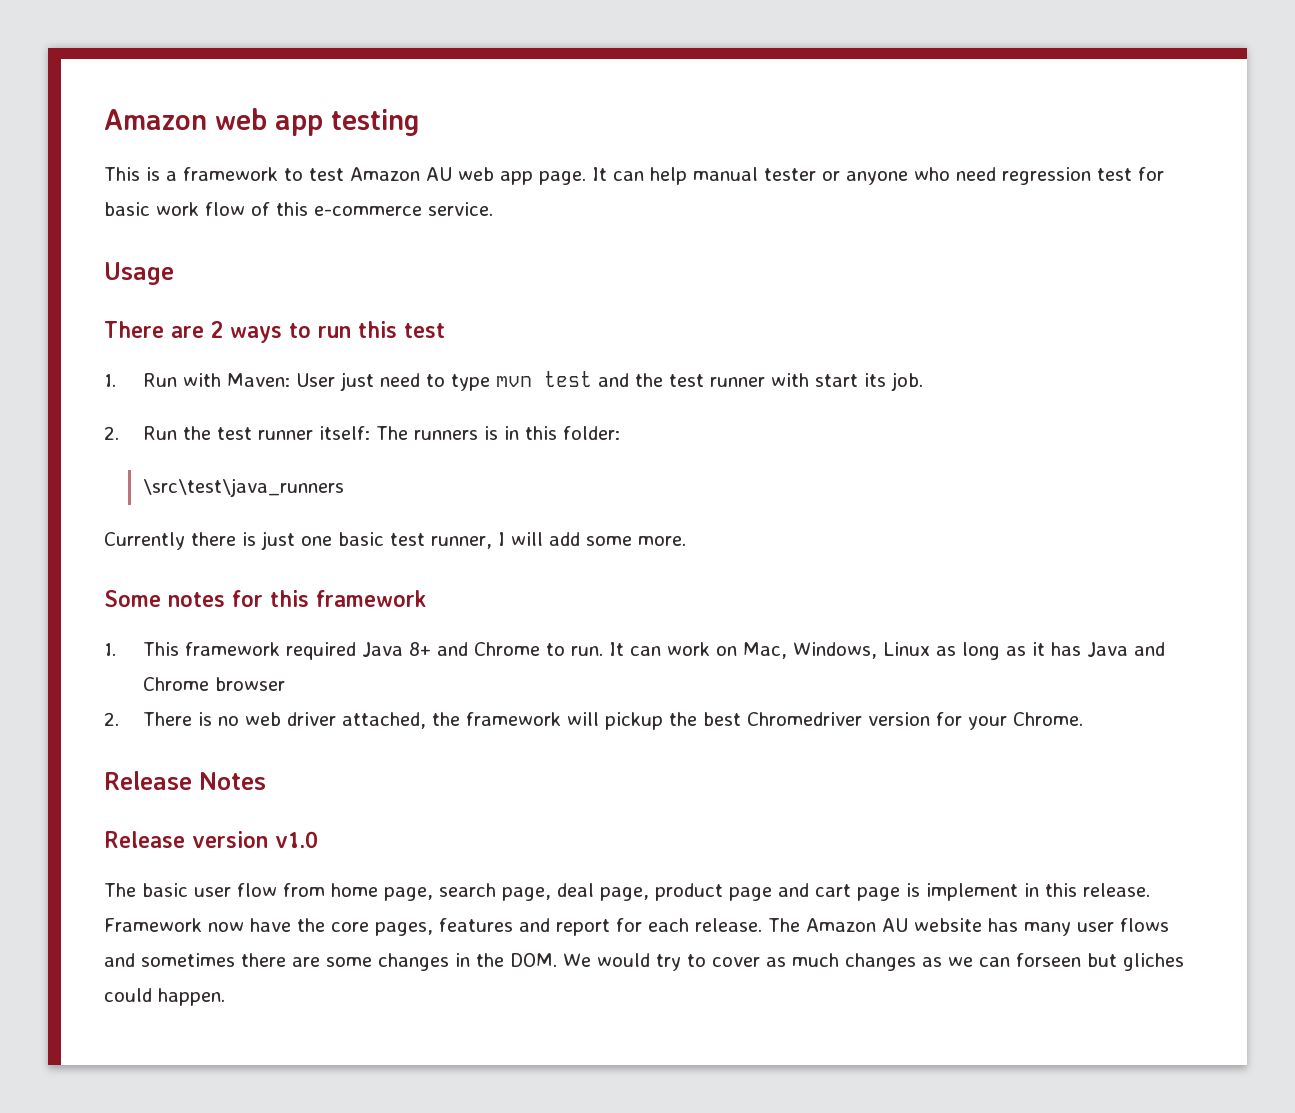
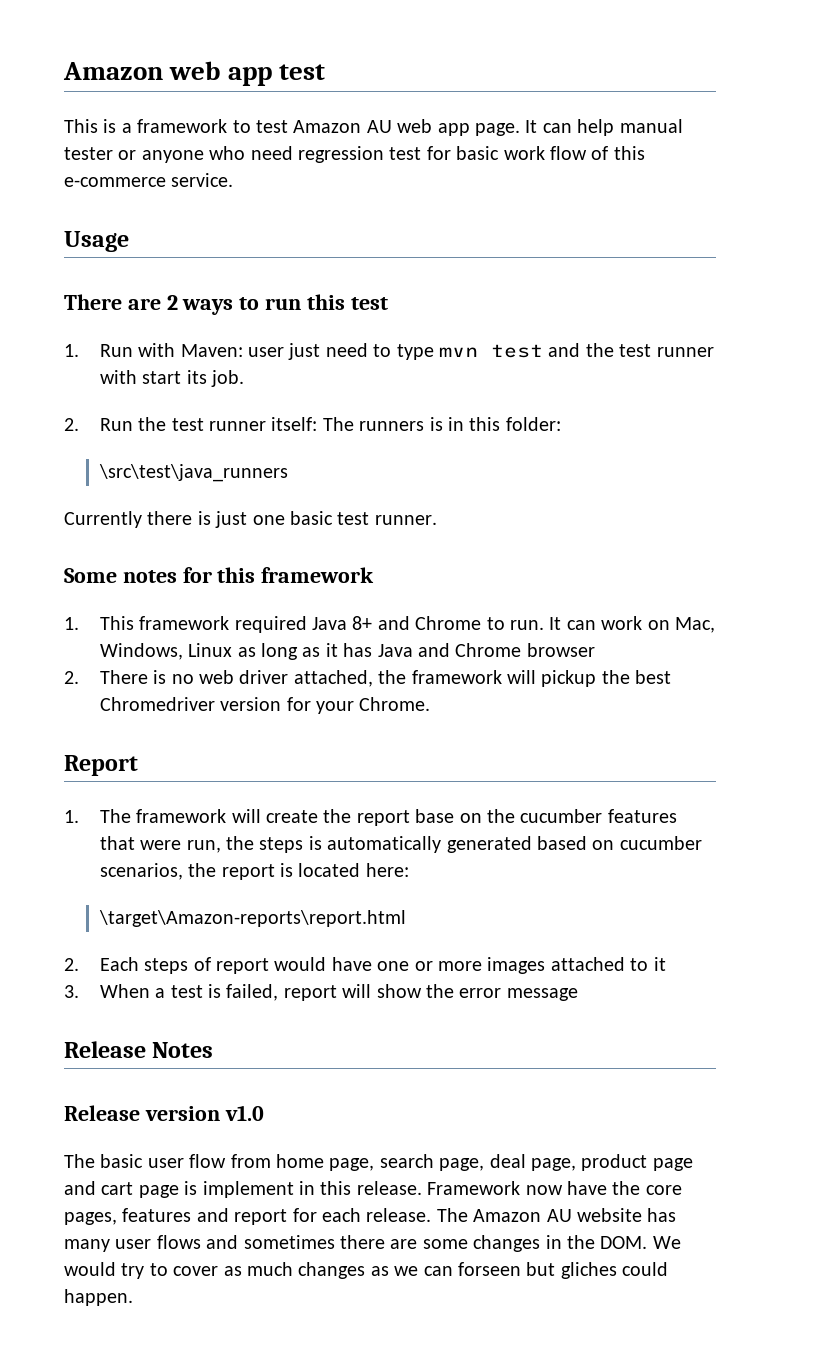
- Amazon web app testing
+ Amazon web app test
- 1. Run with Maven: User just need to type mvn test and the test runner with start its job.
+ 1. Run with Maven: user just need to type mvn test and the test runner with start its job.
- Currently there is just one basic test runner, I will add some more.
+ Currently there is just one basic test runner.
+ Report
+ 1. The framework will create the report base on the cucumber features that were run, the steps is automatically generated based on cucumber scenarios, the report is located here:
+ \target\Amazon-reports\report.html
+ 2. Each steps of report would have one or more images attached to it
+ 3. When a test is failed, report will show the error message

